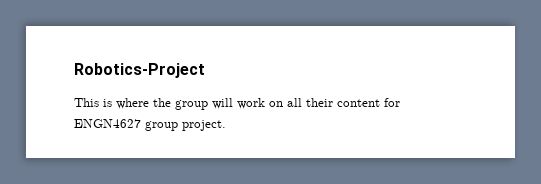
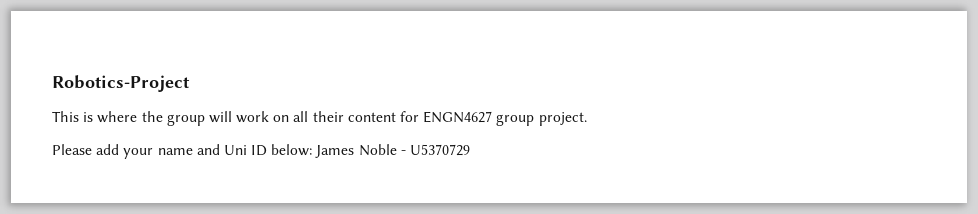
+ Please add your name and Uni ID below: James Noble - U5370729

